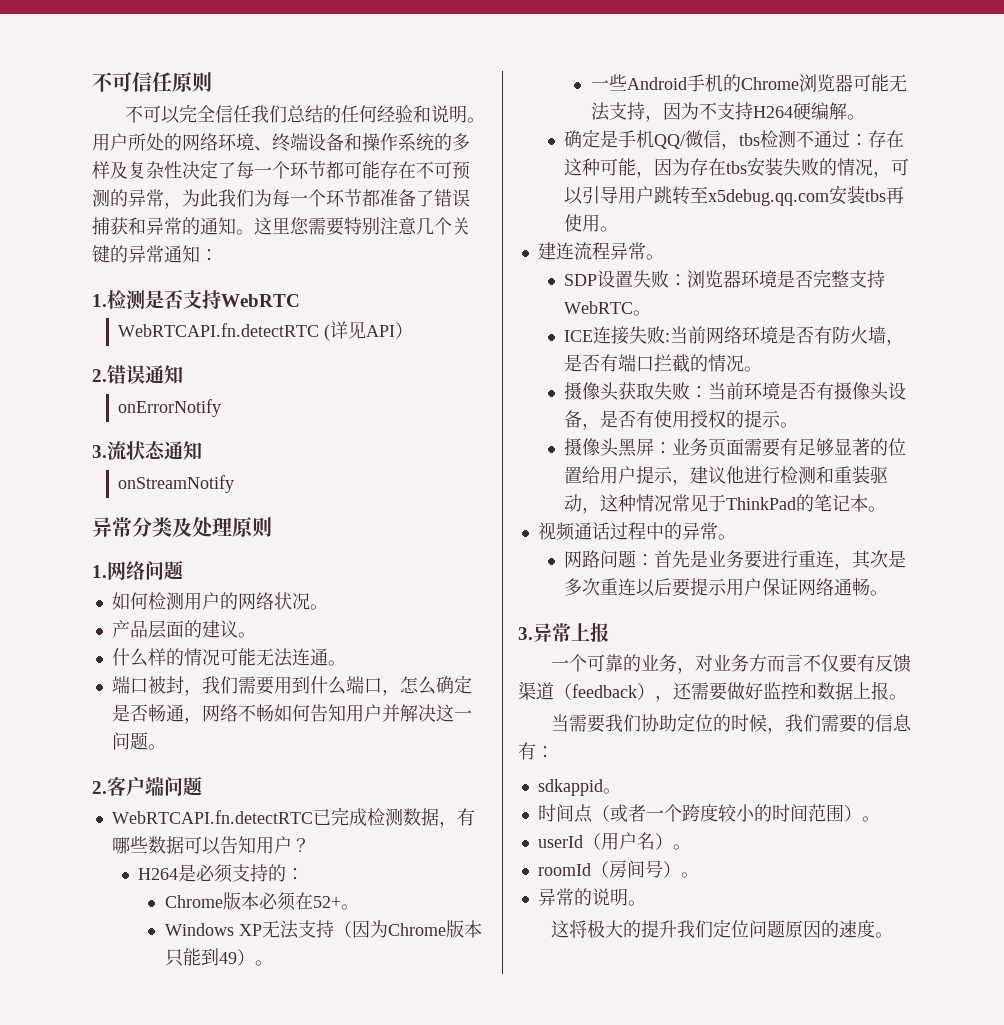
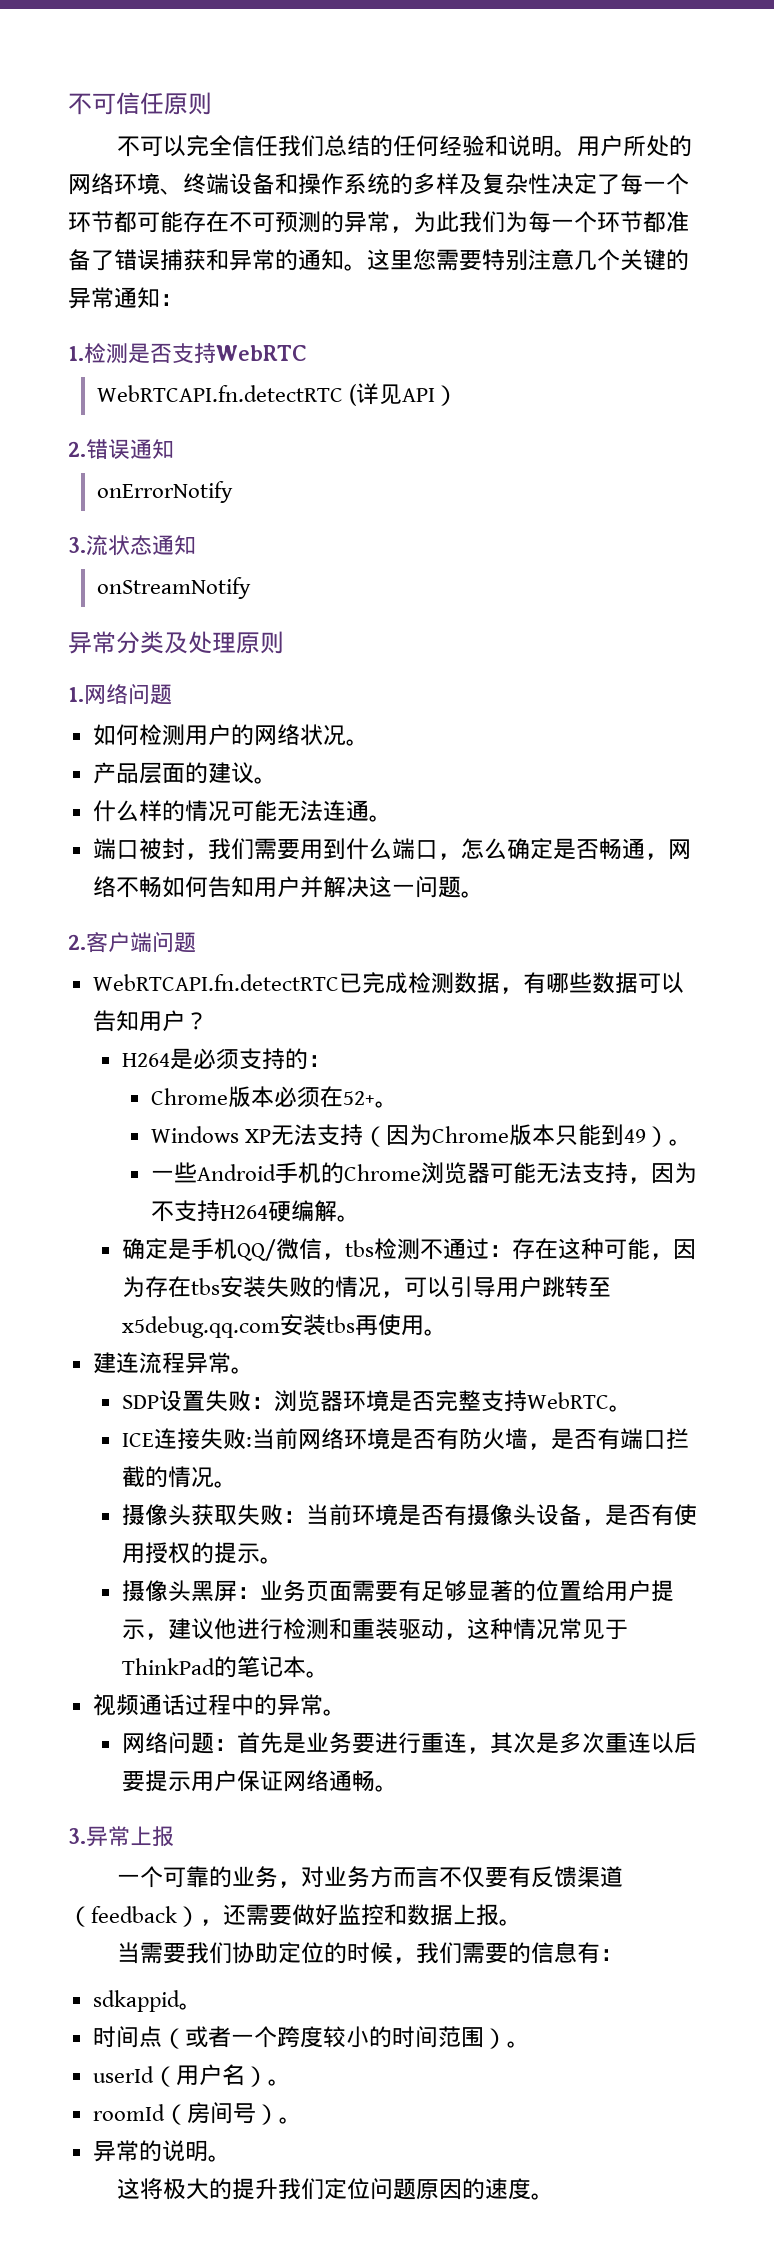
- 网路问题：首先是业务要进行重连，其次是多次重连以后要提示用户保证网络通畅。
+ 网络问题：首先是业务要进行重连，其次是多次重连以后要提示用户保证网络通畅。

